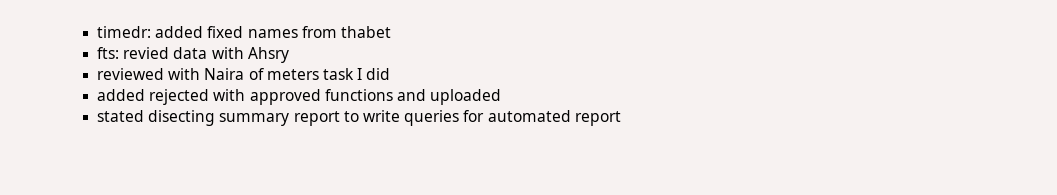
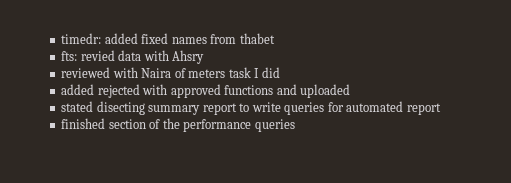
+ finished section of the performance queries

